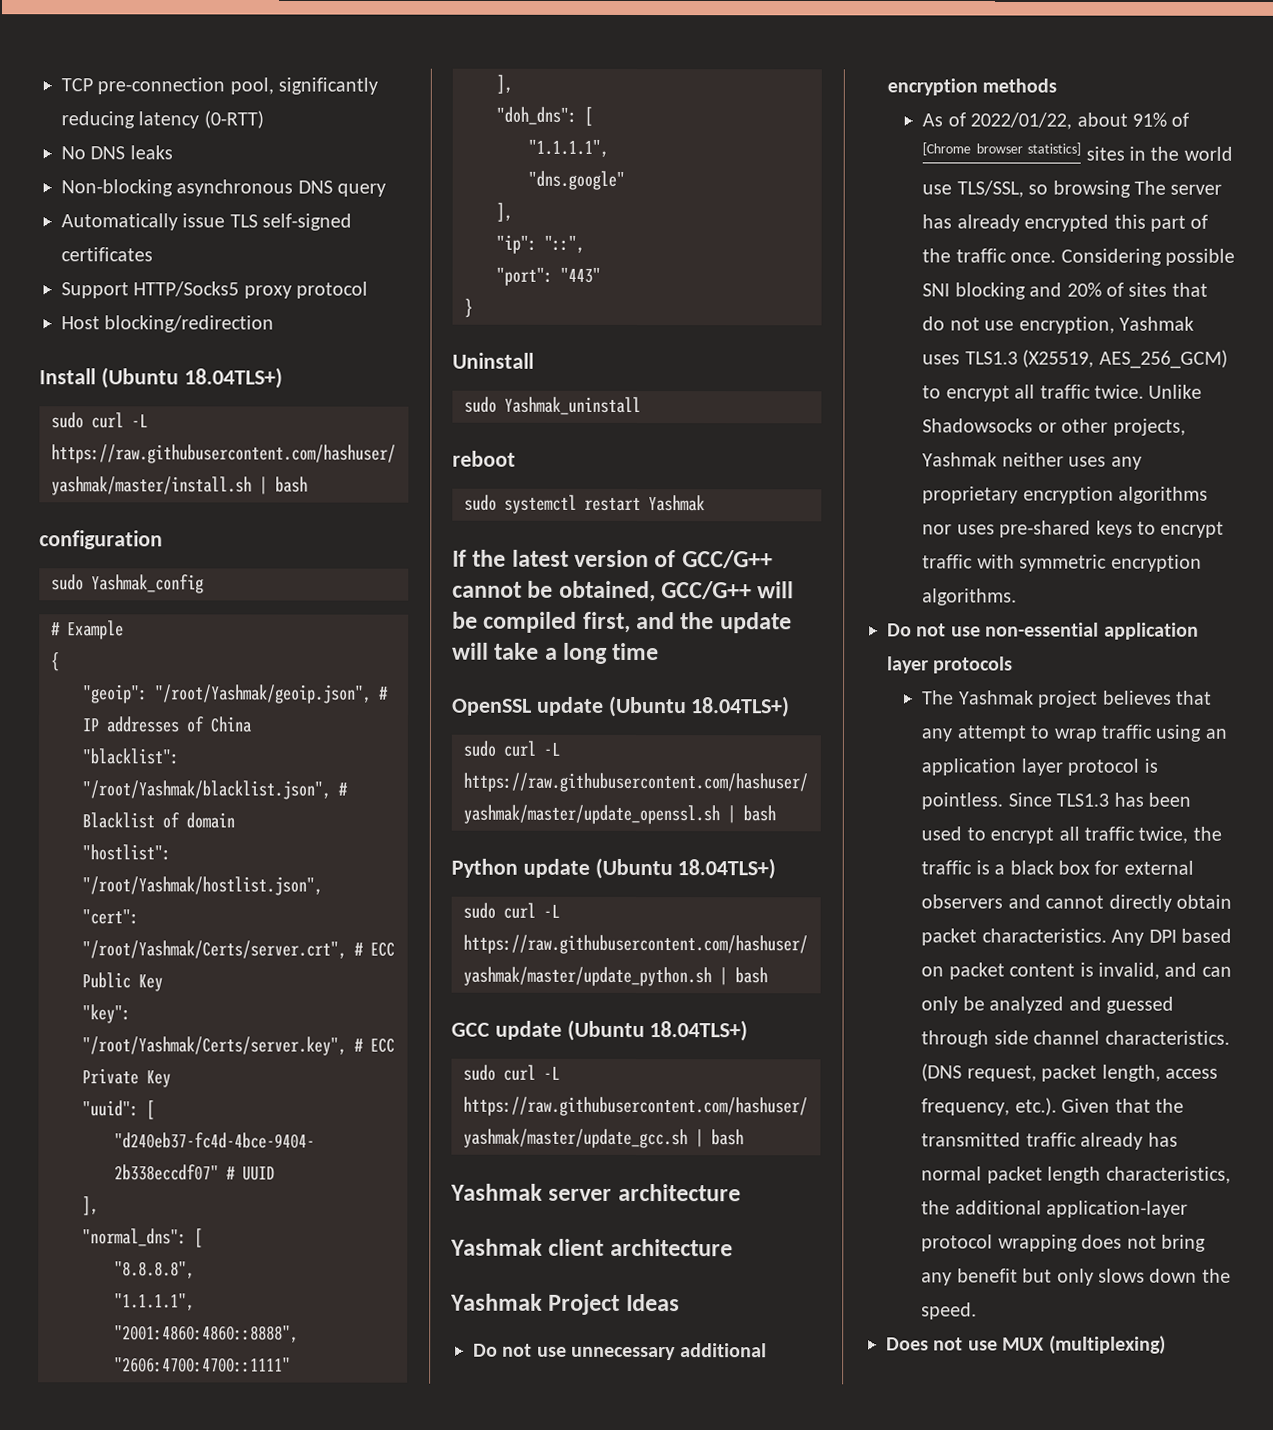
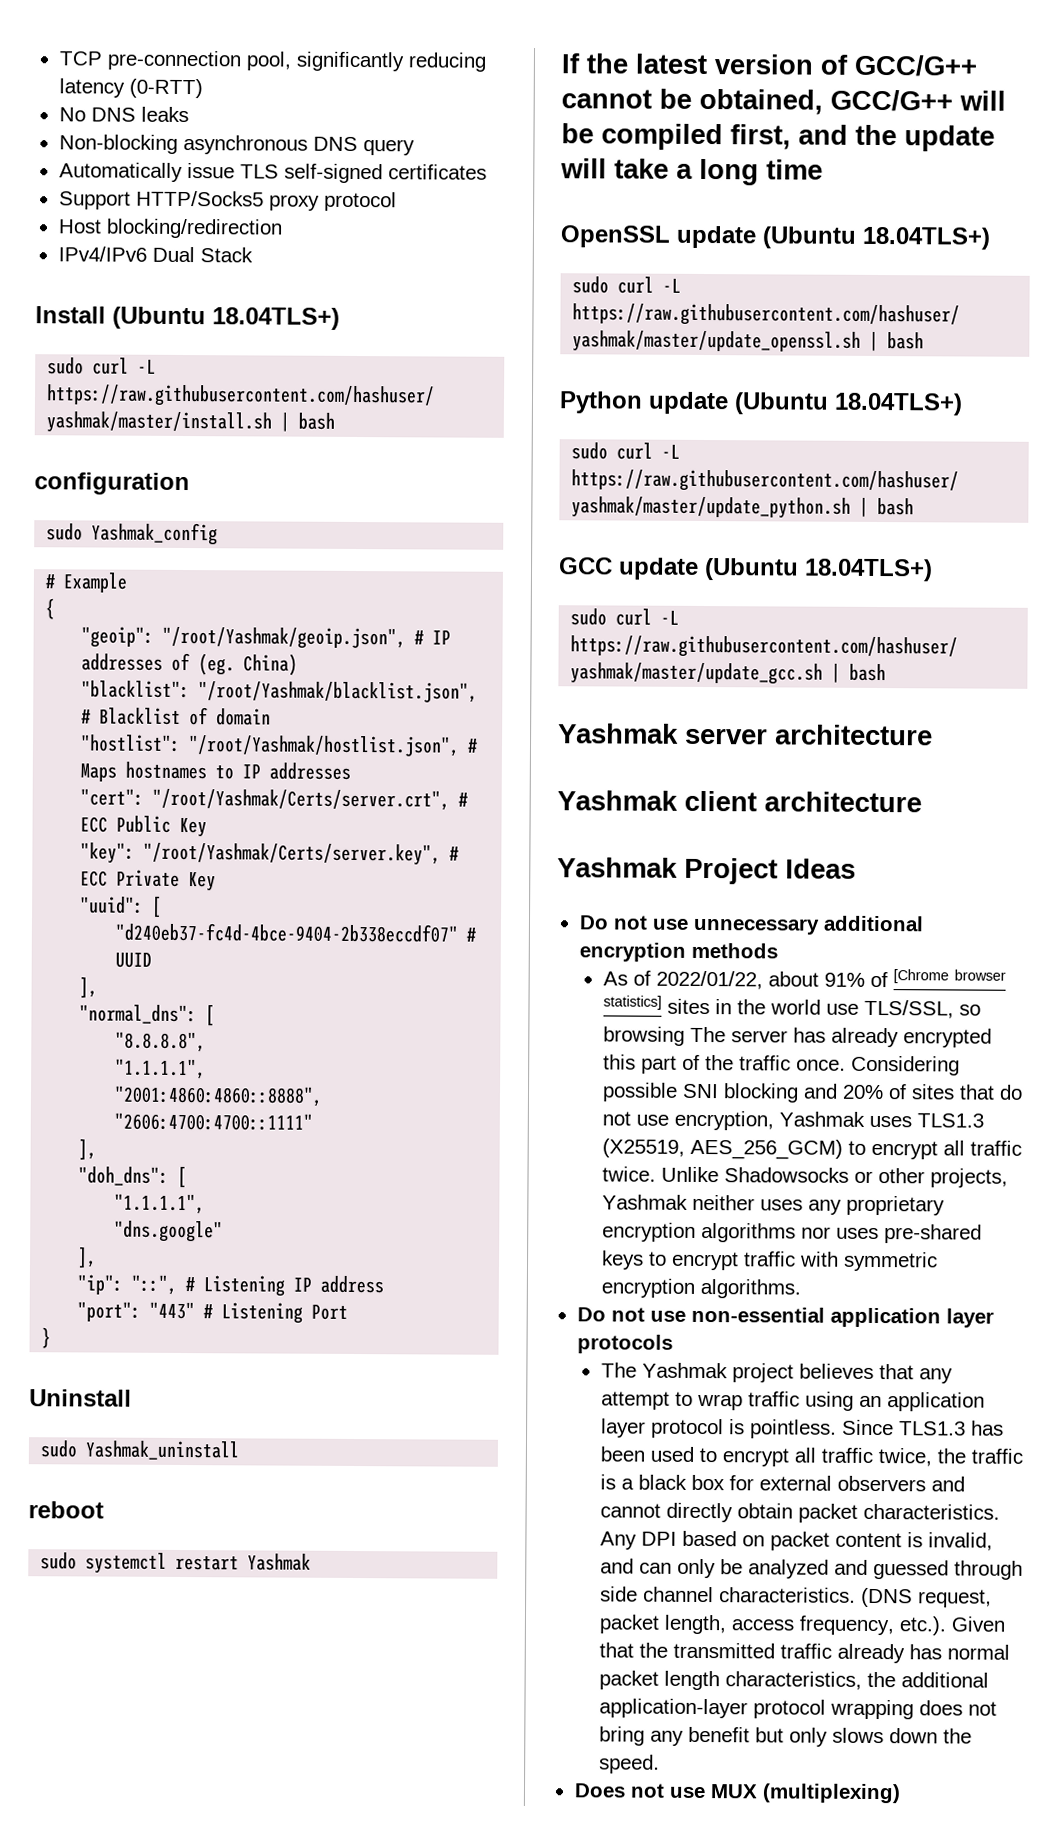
+ IPv4/IPv6 Dual Stack
- "geoip": "/root/Yashmak/geoip.json", # IP addresses of China
+ "geoip": "/root/Yashmak/geoip.json", # IP addresses of (eg. China)
- "hostlist": "/root/Yashmak/hostlist.json",
+ "hostlist": "/root/Yashmak/hostlist.json", # Maps hostnames to IP addresses
- "ip": "::",
+ "ip": "::", # Listening IP address
- "port": "443"
+ "port": "443" # Listening Port

